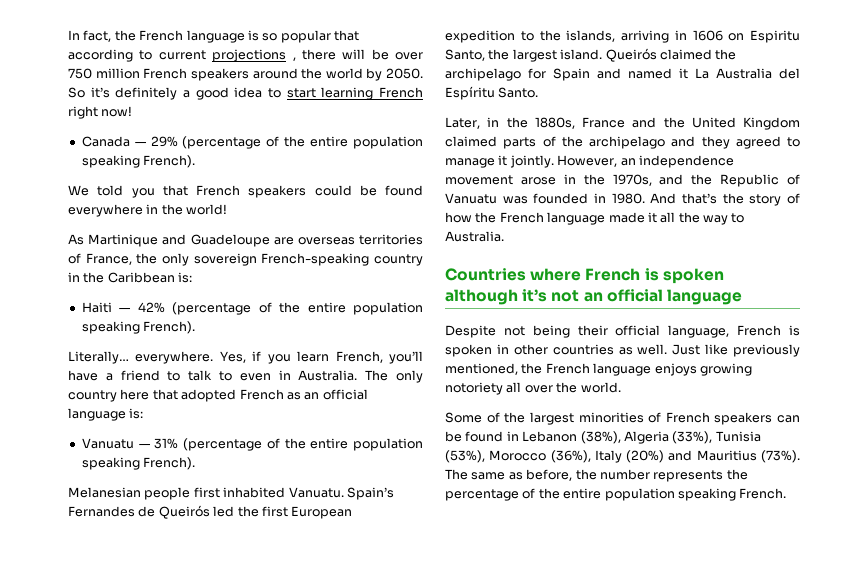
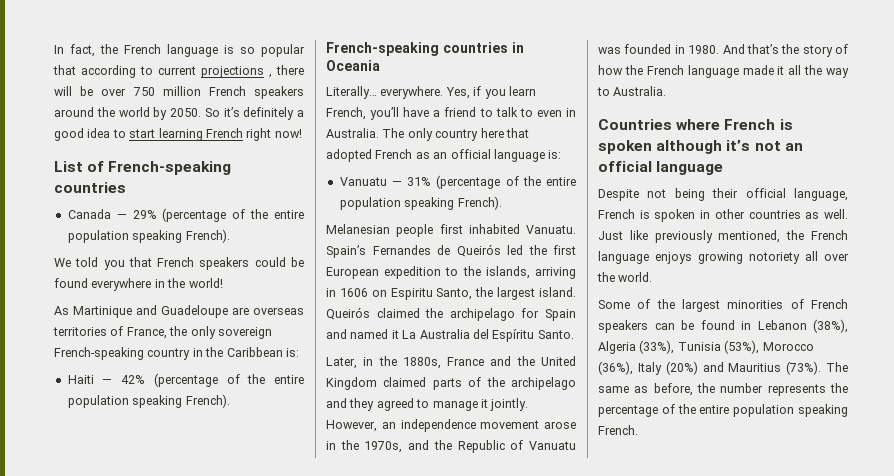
+ List of French-speaking countries
+ French-speaking countries in Oceania

